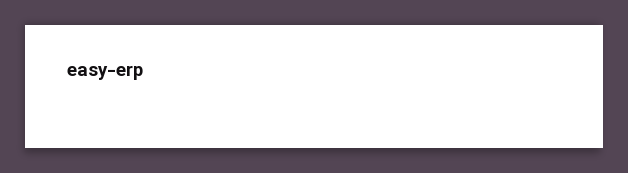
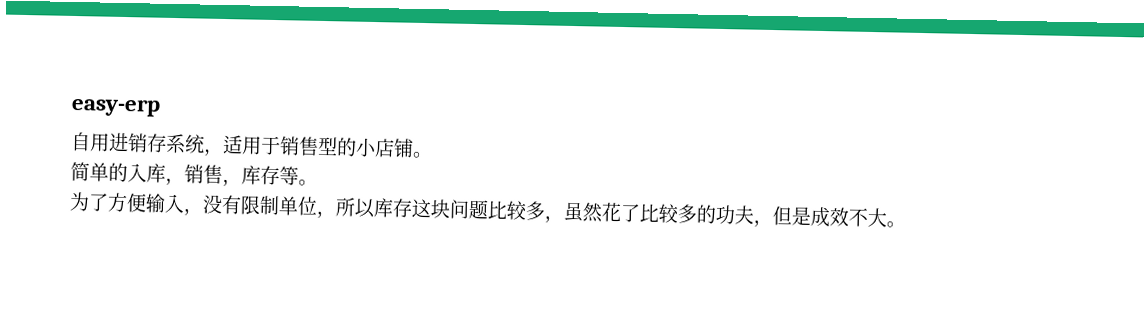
+ 自用进销存系统，适用于销售型的小店铺。
+ 简单的入库，销售，库存等。
+ 为了方便输入，没有限制单位，所以库存这块问题比较多，虽然花了比较多的功夫，但是成效不大。

